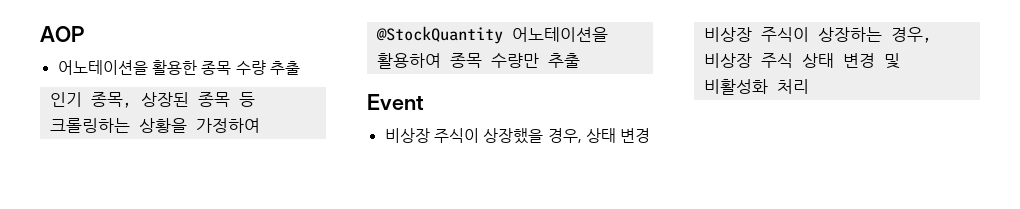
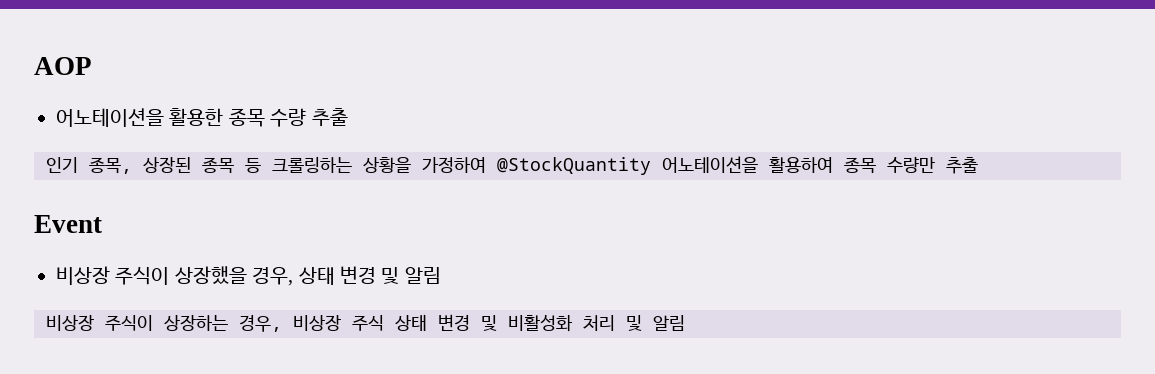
- 비상장 주식이 상장했을 경우, 상태 변경
+ 비상장 주식이 상장했을 경우, 상태 변경 및 알림
- 비상장 주식이 상장하는 경우, 비상장 주식 상태 변경 및 비활성화 처리
+ 비상장 주식이 상장하는 경우, 비상장 주식 상태 변경 및 비활성화 처리 및 알림

